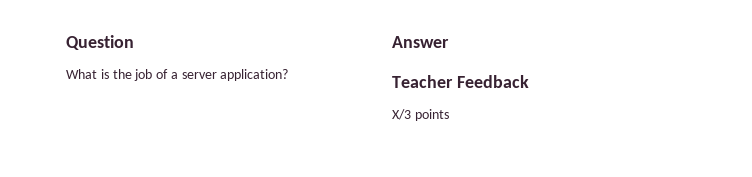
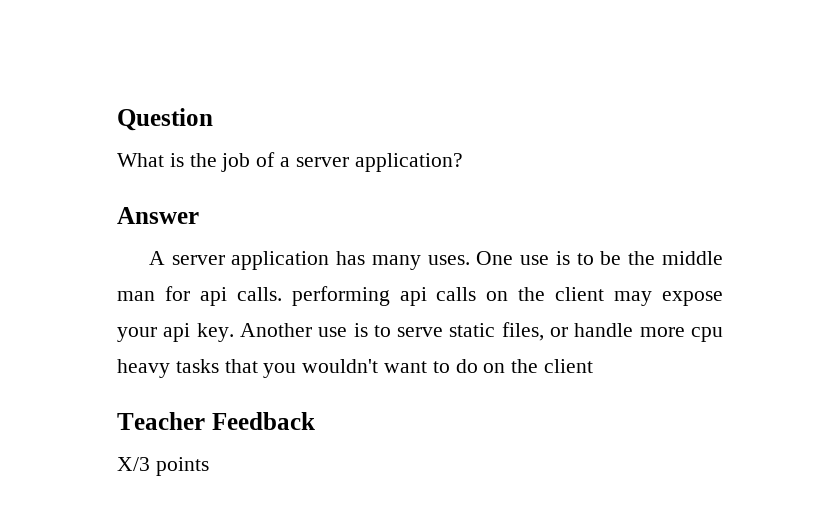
+ A server application has many uses. One use is to be the middle man for api calls. performing api calls on the client may expose your api key. Another use is to serve static files, or handle more cpu heavy tasks that you wouldn't want to do on the client

